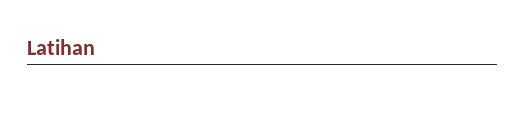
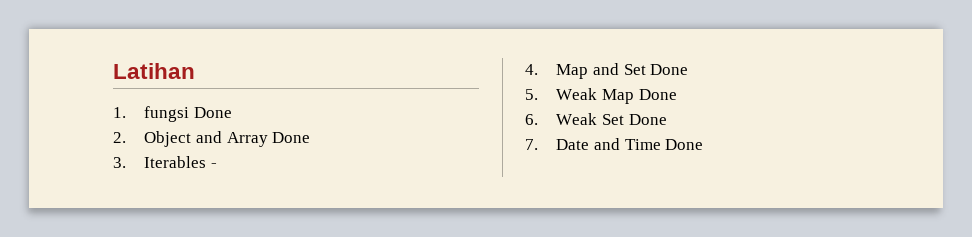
+ 1. fungsi Done
+ 2. Object and Array Done
+ 3. Iterables -
+ 4. Map and Set Done
+ 5. Weak Map Done
+ 6. Weak Set Done
+ 7. Date and Time Done

